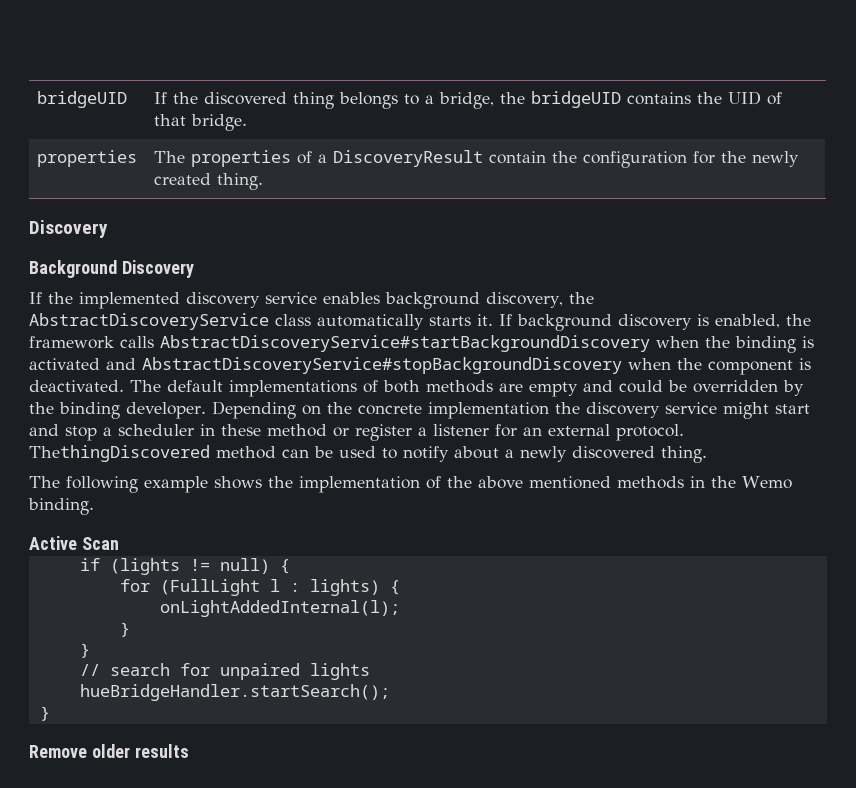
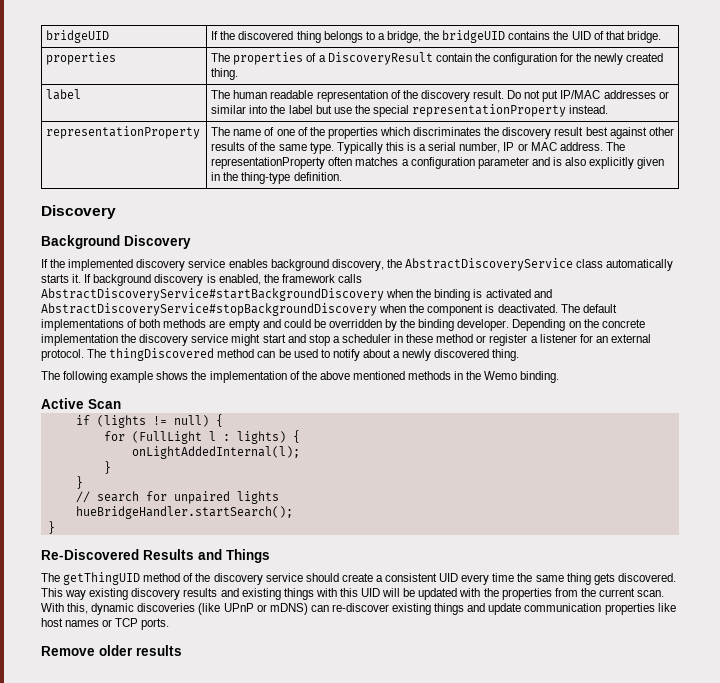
+ label | The human readable representation of the discovery result. Do not put IP/MAC addresses or similar into the label but use the special representationProperty instead.
+ representationProperty | The name of one of the properties which discriminates the discovery result best against other results of the same type. Typically this is a serial number, IP or MAC address. The representationProperty often matches a configuration parameter and is also explicitly given in the thing-type definition.
- ThethingDiscovered method can be used to notify about a newly discovered thing.
+ The thingDiscovered method can be used to notify about a newly discovered thing.
+ Re-Discovered Results and Things
+ The getThingUID method of the discovery service should create a consistent UID every time the same thing gets discovered. This way existing discovery results and existing things with this UID will be updated with the properties from the current scan. With this, dynamic discoveries (like UPnP or mDNS) can re-discover existing things and update communication properties like host names or TCP ports.

